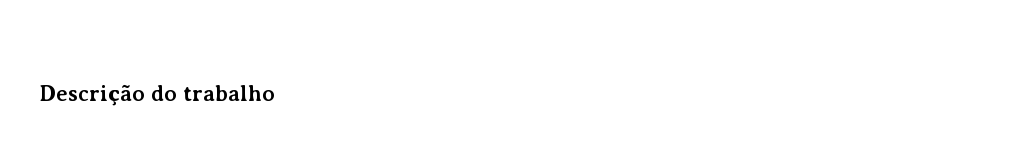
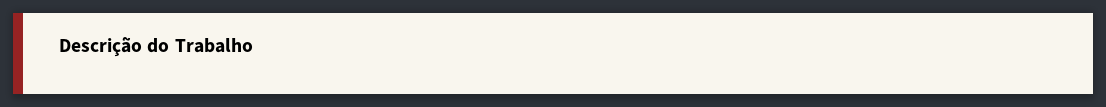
- Descrição do trabalho
+ Descrição do Trabalho

